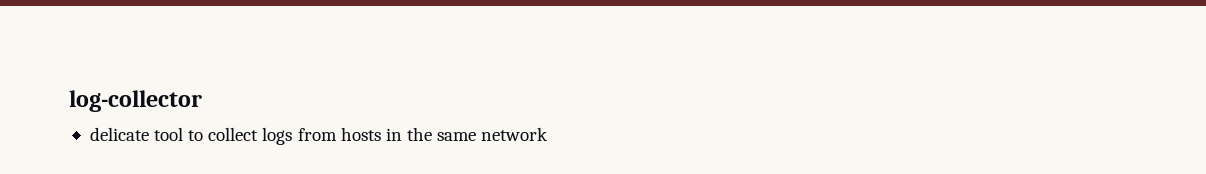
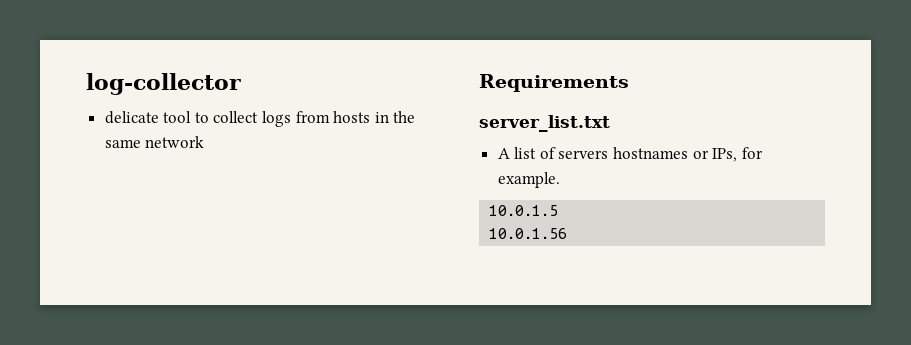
+ Requirements
+ server_list.txt
+ A list of servers hostnames or IPs, for example.
+ 10.0.1.5
+ 10.0.1.56

